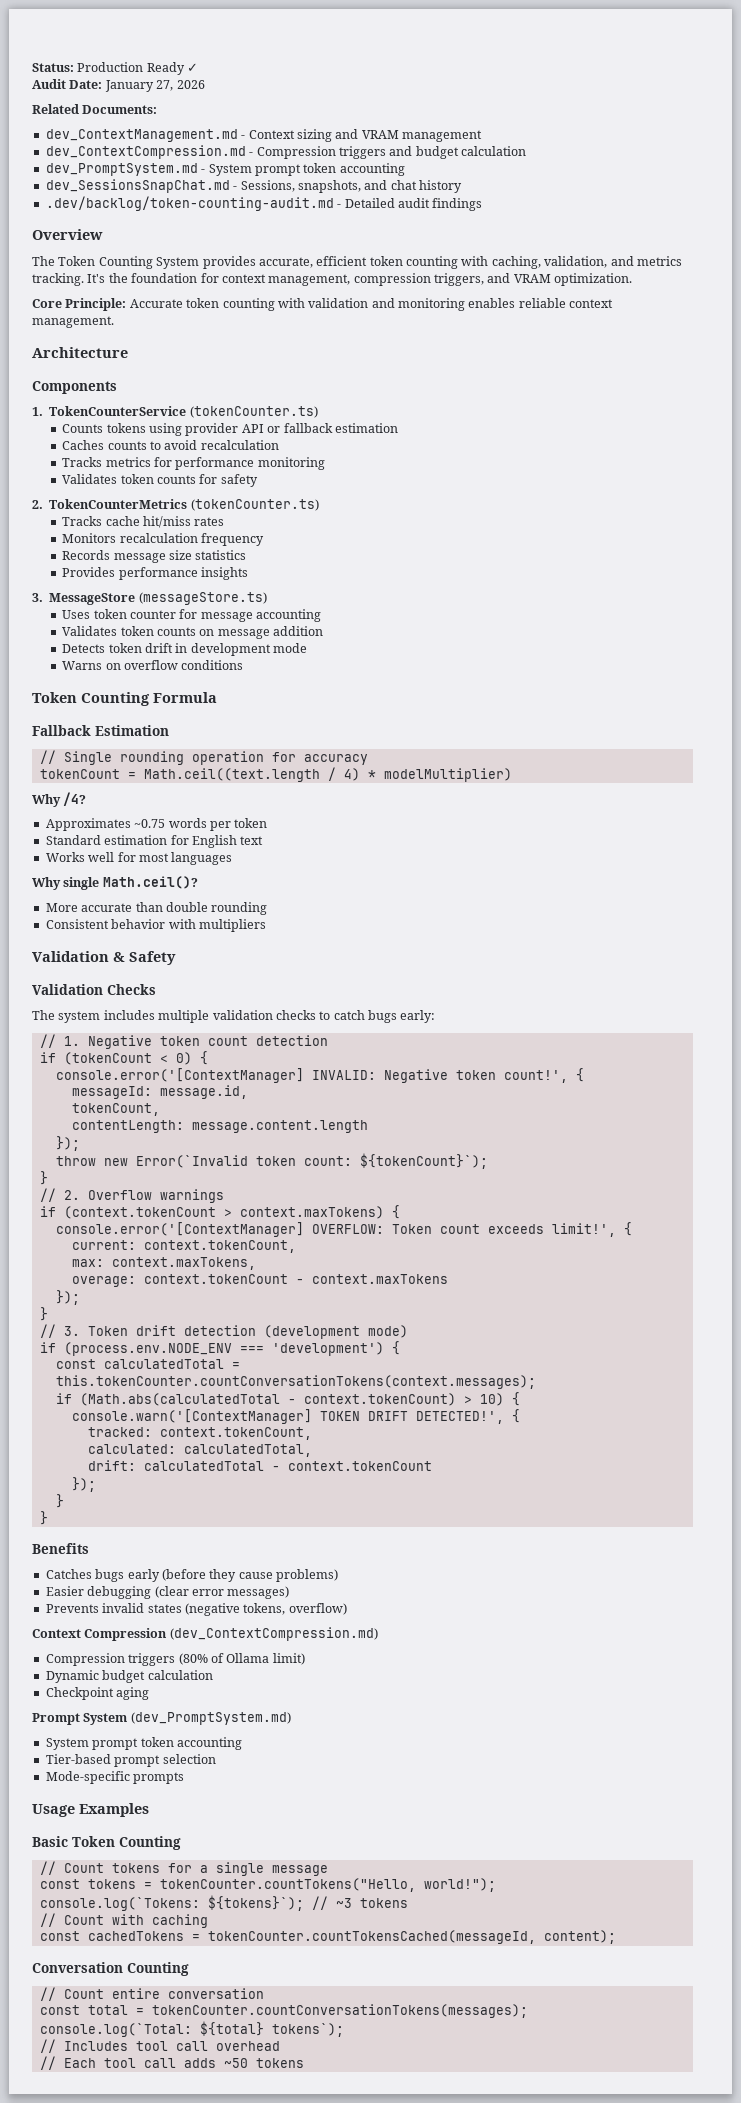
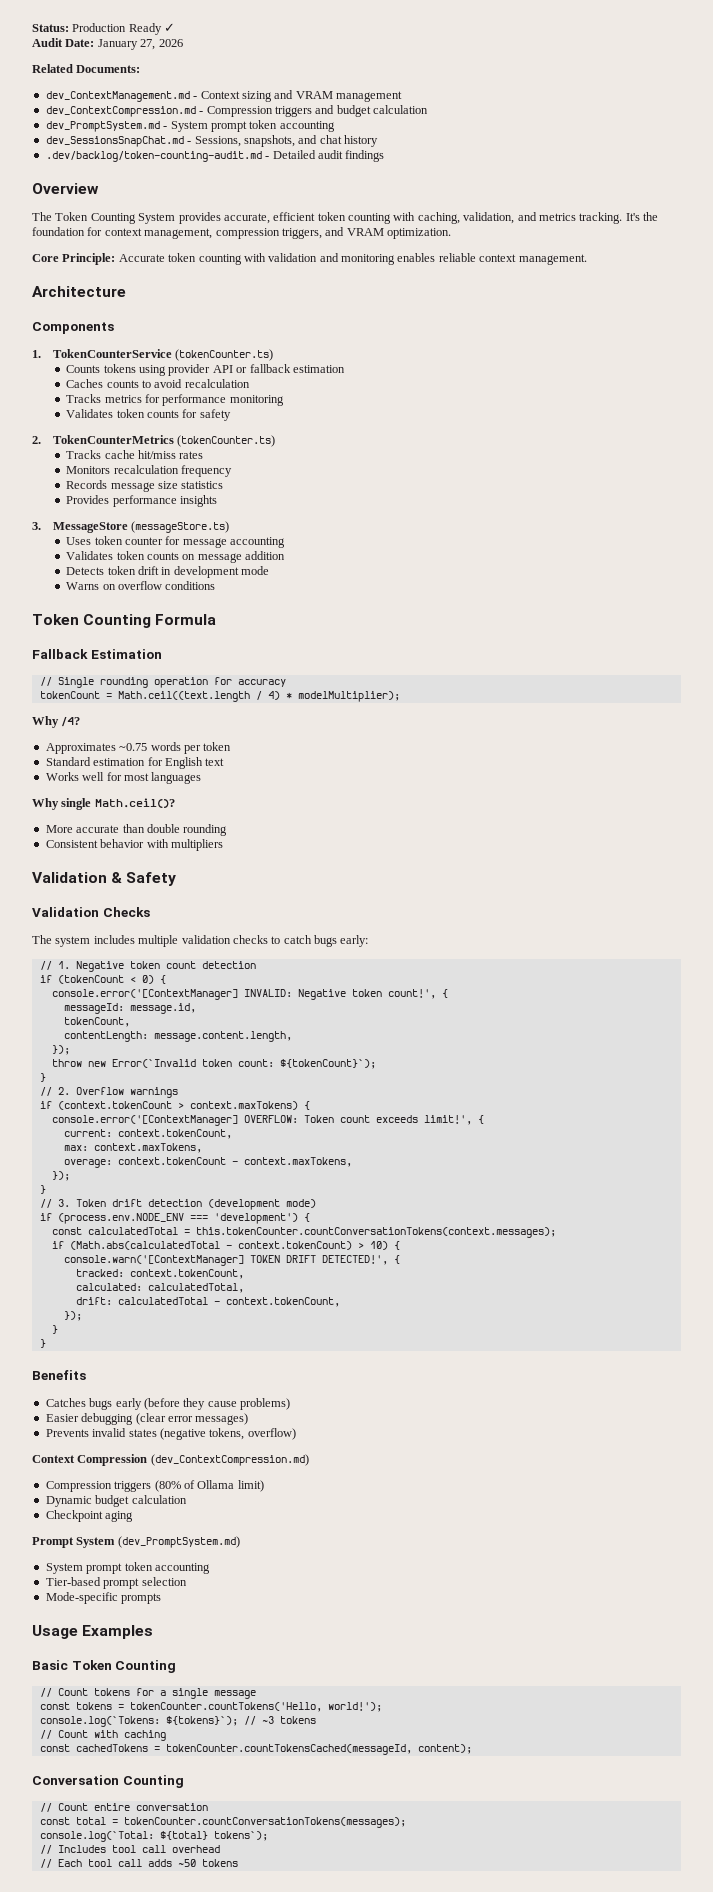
- tokenCount = Math.ceil((text.length / 4) * modelMultiplier)
+ tokenCount = Math.ceil((text.length / 4) * modelMultiplier);
- contentLength: message.content.length
+ contentLength: message.content.length,
- overage: context.tokenCount - context.maxTokens
+ overage: context.tokenCount - context.maxTokens,
- drift: calculatedTotal - context.tokenCount
+ drift: calculatedTotal - context.tokenCount,
- const tokens = tokenCounter.countTokens("Hello, world!");
+ const tokens = tokenCounter.countTokens('Hello, world!');

